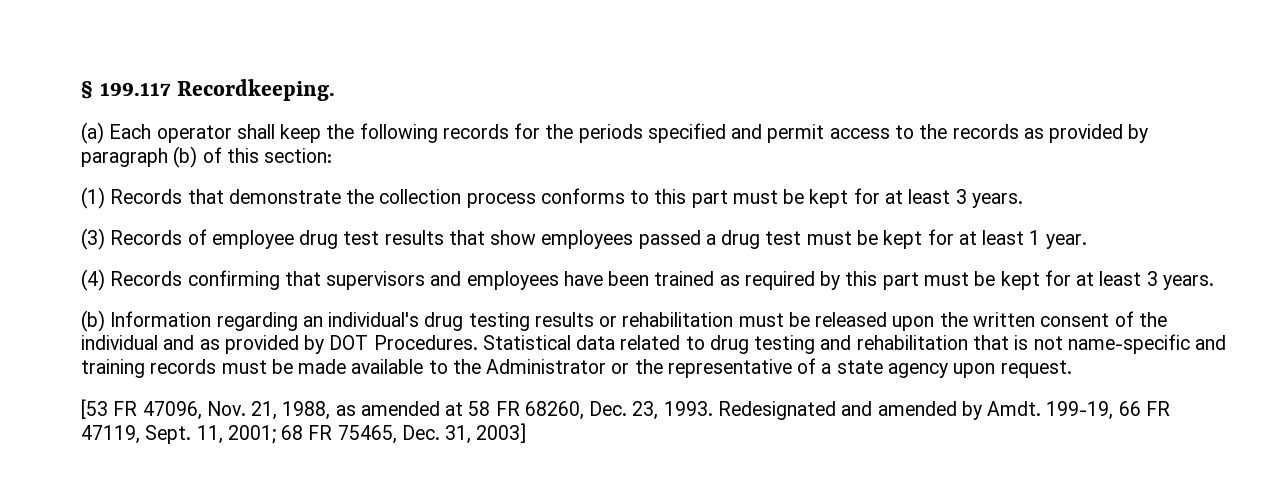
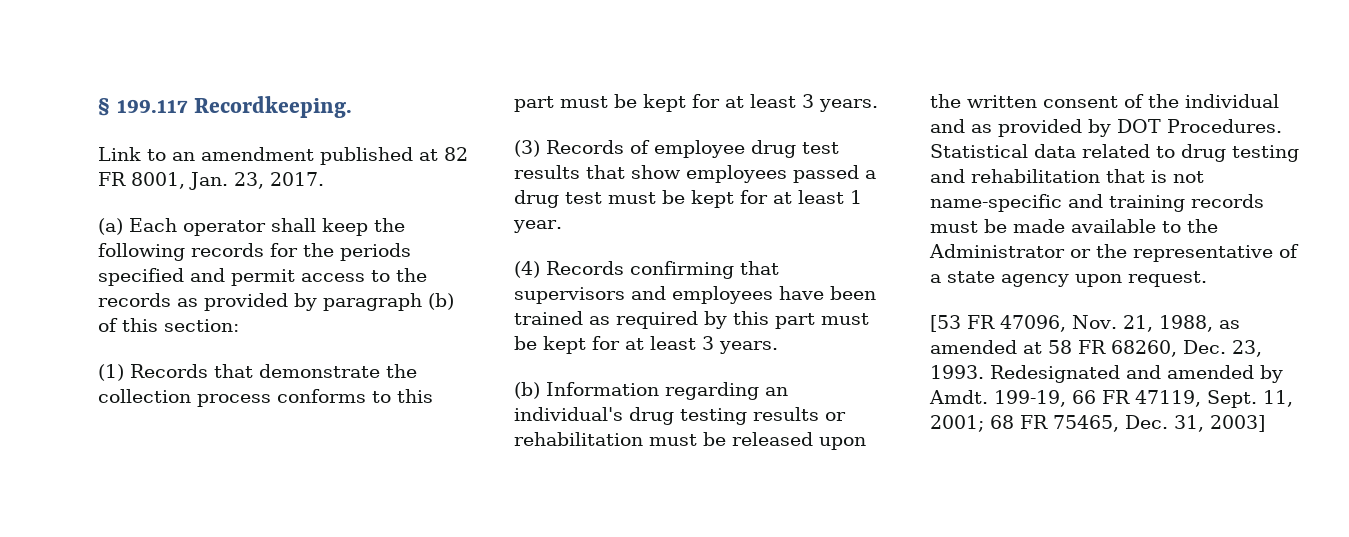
+ Link to an amendment published at 82 FR 8001, Jan. 23, 2017.

